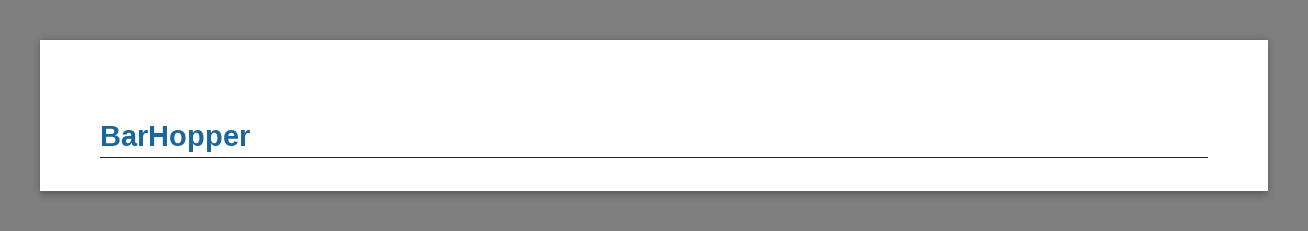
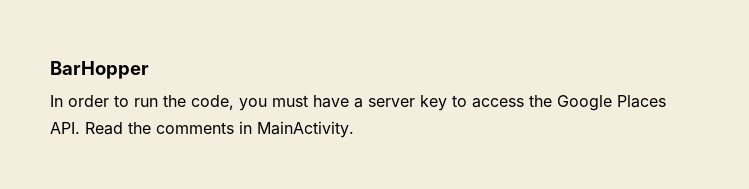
+ In order to run the code, you must have a server key to access the Google Places API. Read the comments in MainActivity.

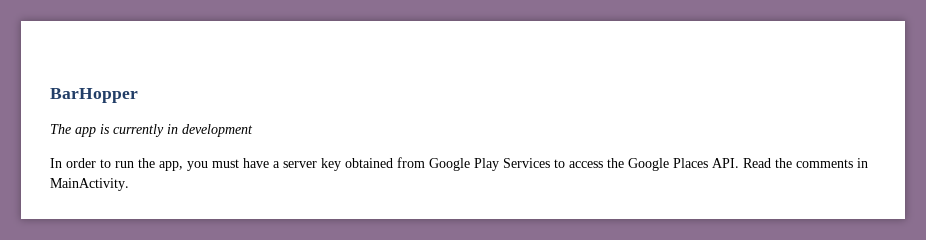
+ The app is currently in development
- In order to run the code, you must have a server key to access the Google Places API. Read the comments in MainActivity.
+ In order to run the app, you must have a server key obtained from Google Play Services to access the Google Places API. Read the comments in MainActivity.

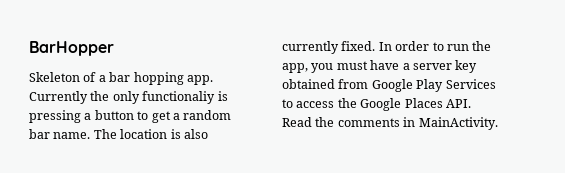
- The app is currently in development
- In order to run the app, you must have a server key obtained from Google Play Services to access the Google Places API. Read the comments in MainActivity.
+ Skeleton of a bar hopping app. Currently the only functionaliy is pressing a button to get a random bar name. The location is also currently fixed. In order to run the app, you must have a server key obtained from Google Play Services to access the Google Places API. Read the comments in MainActivity.

